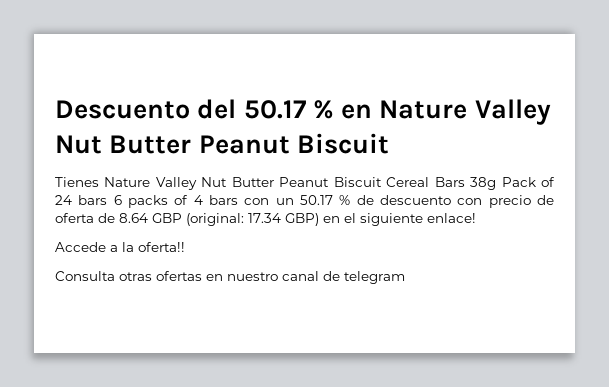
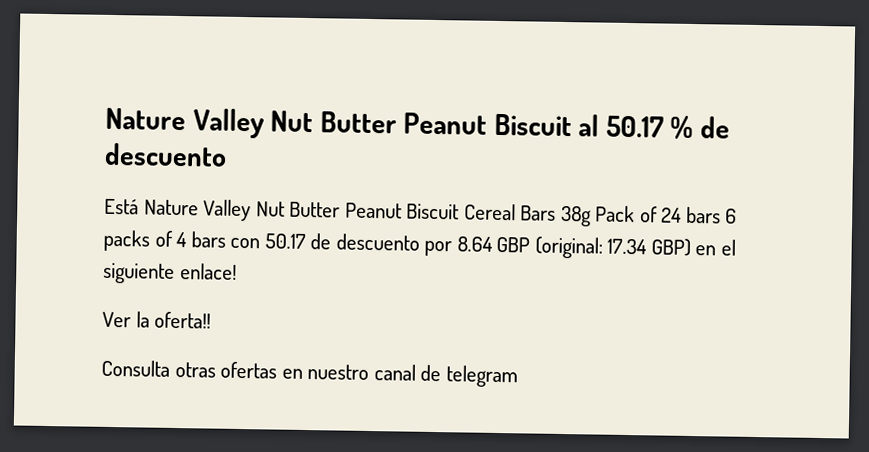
- Descuento del 50.17 % en Nature Valley Nut Butter Peanut Biscuit
- Tienes Nature Valley Nut Butter Peanut Biscuit Cereal Bars 38g Pack of 24 bars 6 packs of 4 bars con un 50.17 % de descuento con precio de oferta de 8.64 GBP (original: 17.34 GBP) en el siguiente enlace!
+ Nature Valley Nut Butter Peanut Biscuit al 50.17 % de descuento
+ Está Nature Valley Nut Butter Peanut Biscuit Cereal Bars 38g Pack of 24 bars 6 packs of 4 bars con 50.17 de descuento por 8.64 GBP (original: 17.34 GBP) en el siguiente enlace!
- Accede a la oferta!!
+ Ver la oferta!!

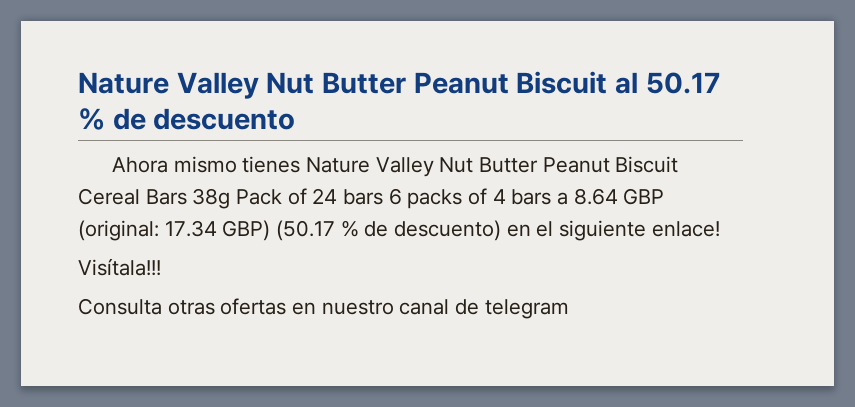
- Está Nature Valley Nut Butter Peanut Biscuit Cereal Bars 38g Pack of 24 bars 6 packs of 4 bars con 50.17 de descuento por 8.64 GBP (original: 17.34 GBP) en el siguiente enlace!
+ Ahora mismo tienes Nature Valley Nut Butter Peanut Biscuit Cereal Bars 38g Pack of 24 bars 6 packs of 4 bars a 8.64 GBP (original: 17.34 GBP) (50.17 % de descuento) en el siguiente enlace!
- Ver la oferta!!
+ Visítala!!!

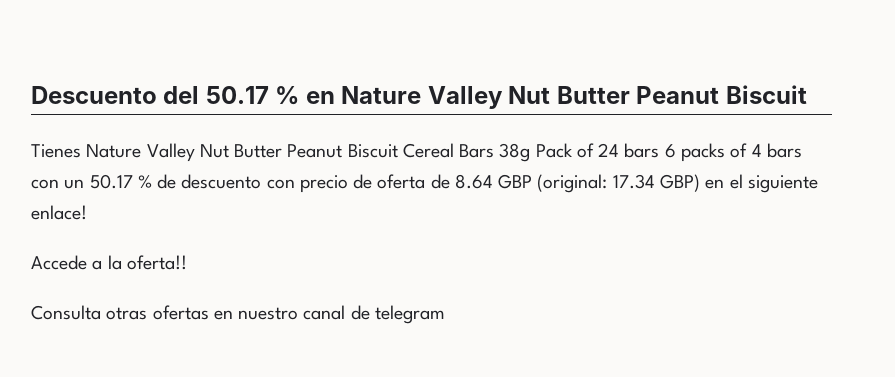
- Nature Valley Nut Butter Peanut Biscuit al 50.17 % de descuento
- Ahora mismo tienes Nature Valley Nut Butter Peanut Biscuit Cereal Bars 38g Pack of 24 bars 6 packs of 4 bars a 8.64 GBP (original: 17.34 GBP) (50.17 % de descuento) en el siguiente enlace!
+ Descuento del 50.17 % en Nature Valley Nut Butter Peanut Biscuit
+ Tienes Nature Valley Nut Butter Peanut Biscuit Cereal Bars 38g Pack of 24 bars 6 packs of 4 bars con un 50.17 % de descuento con precio de oferta de 8.64 GBP (original: 17.34 GBP) en el siguiente enlace!
- Visítala!!!
+ Accede a la oferta!!

